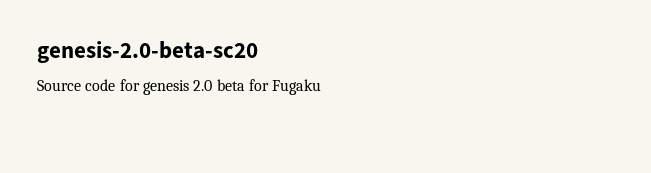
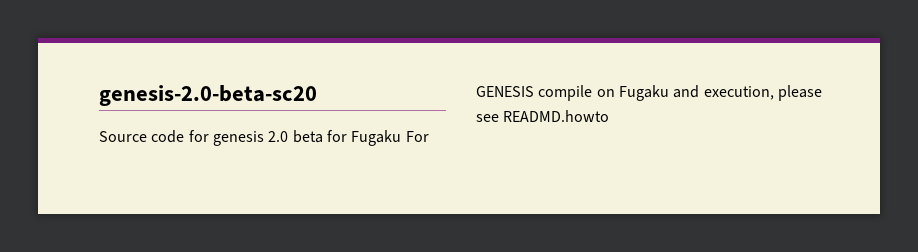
- Source code for genesis 2.0 beta for Fugaku
+ Source code for genesis 2.0 beta for Fugaku For GENESIS compile on Fugaku and execution, please see READMD.howto

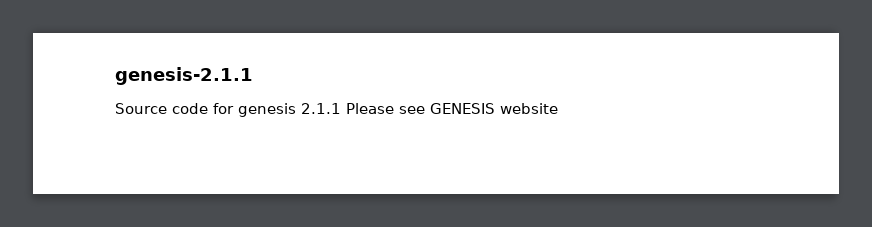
- genesis-2.0-beta-sc20
+ genesis-2.1.1
- Source code for genesis 2.0 beta for Fugaku For GENESIS compile on Fugaku and execution, please see READMD.howto
+ Source code for genesis 2.1.1 Please see GENESIS website

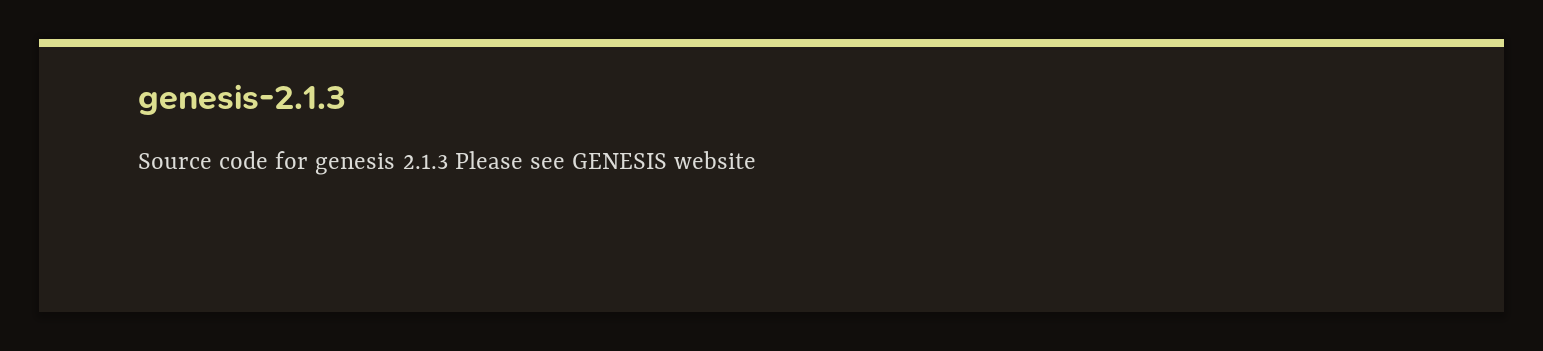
- genesis-2.1.1
+ genesis-2.1.3
- Source code for genesis 2.1.1 Please see GENESIS website
+ Source code for genesis 2.1.3 Please see GENESIS website

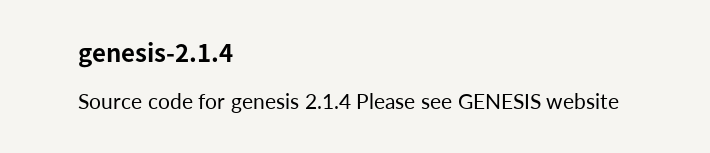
- genesis-2.1.3
+ genesis-2.1.4
- Source code for genesis 2.1.3 Please see GENESIS website
+ Source code for genesis 2.1.4 Please see GENESIS website

